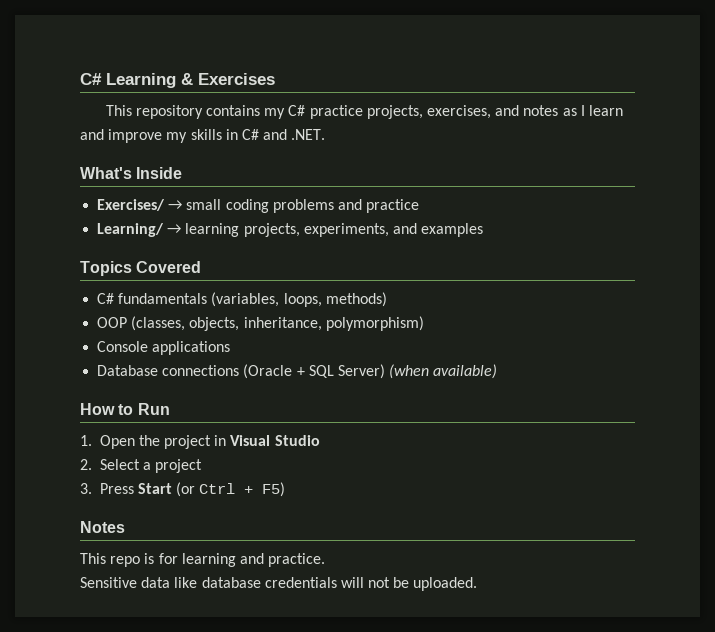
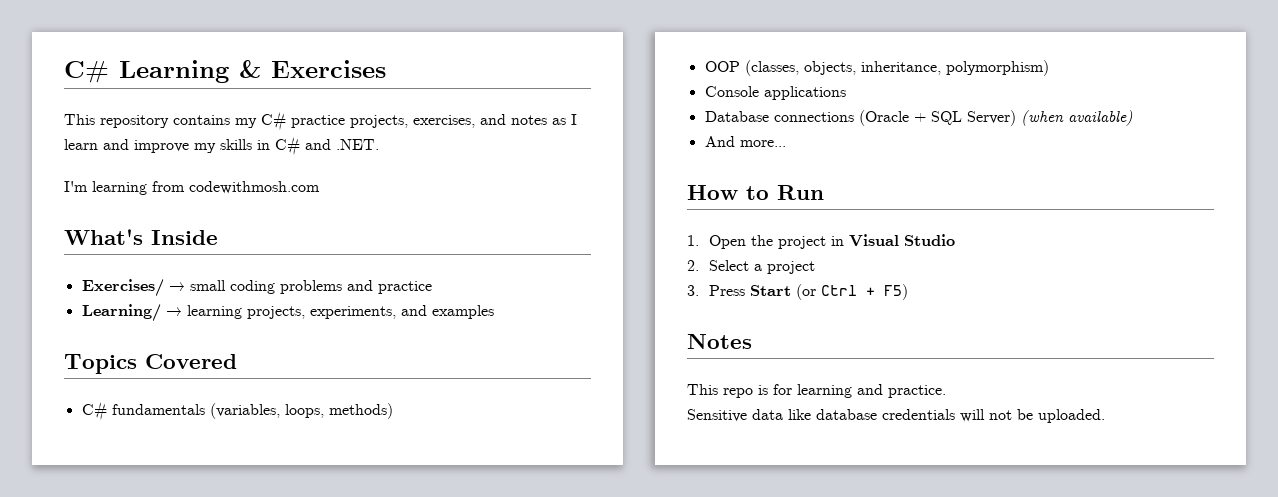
+ I'm learning from codewithmosh.com
+ And more...

